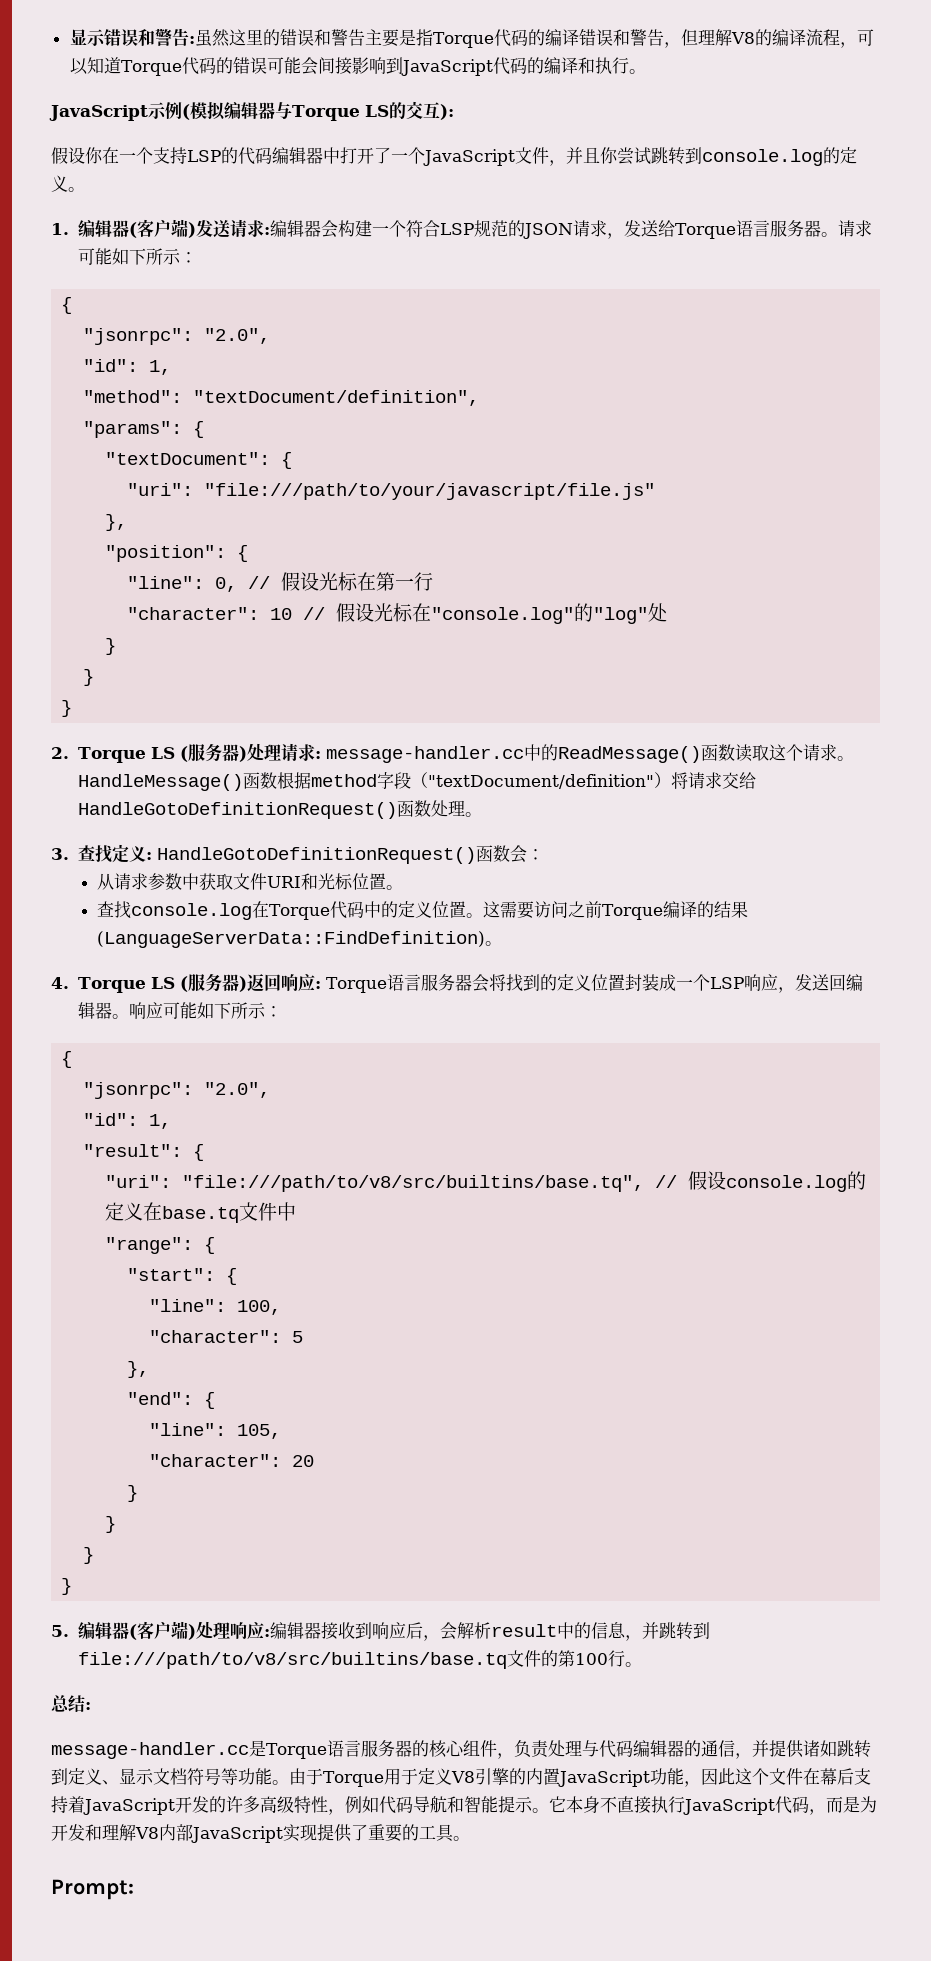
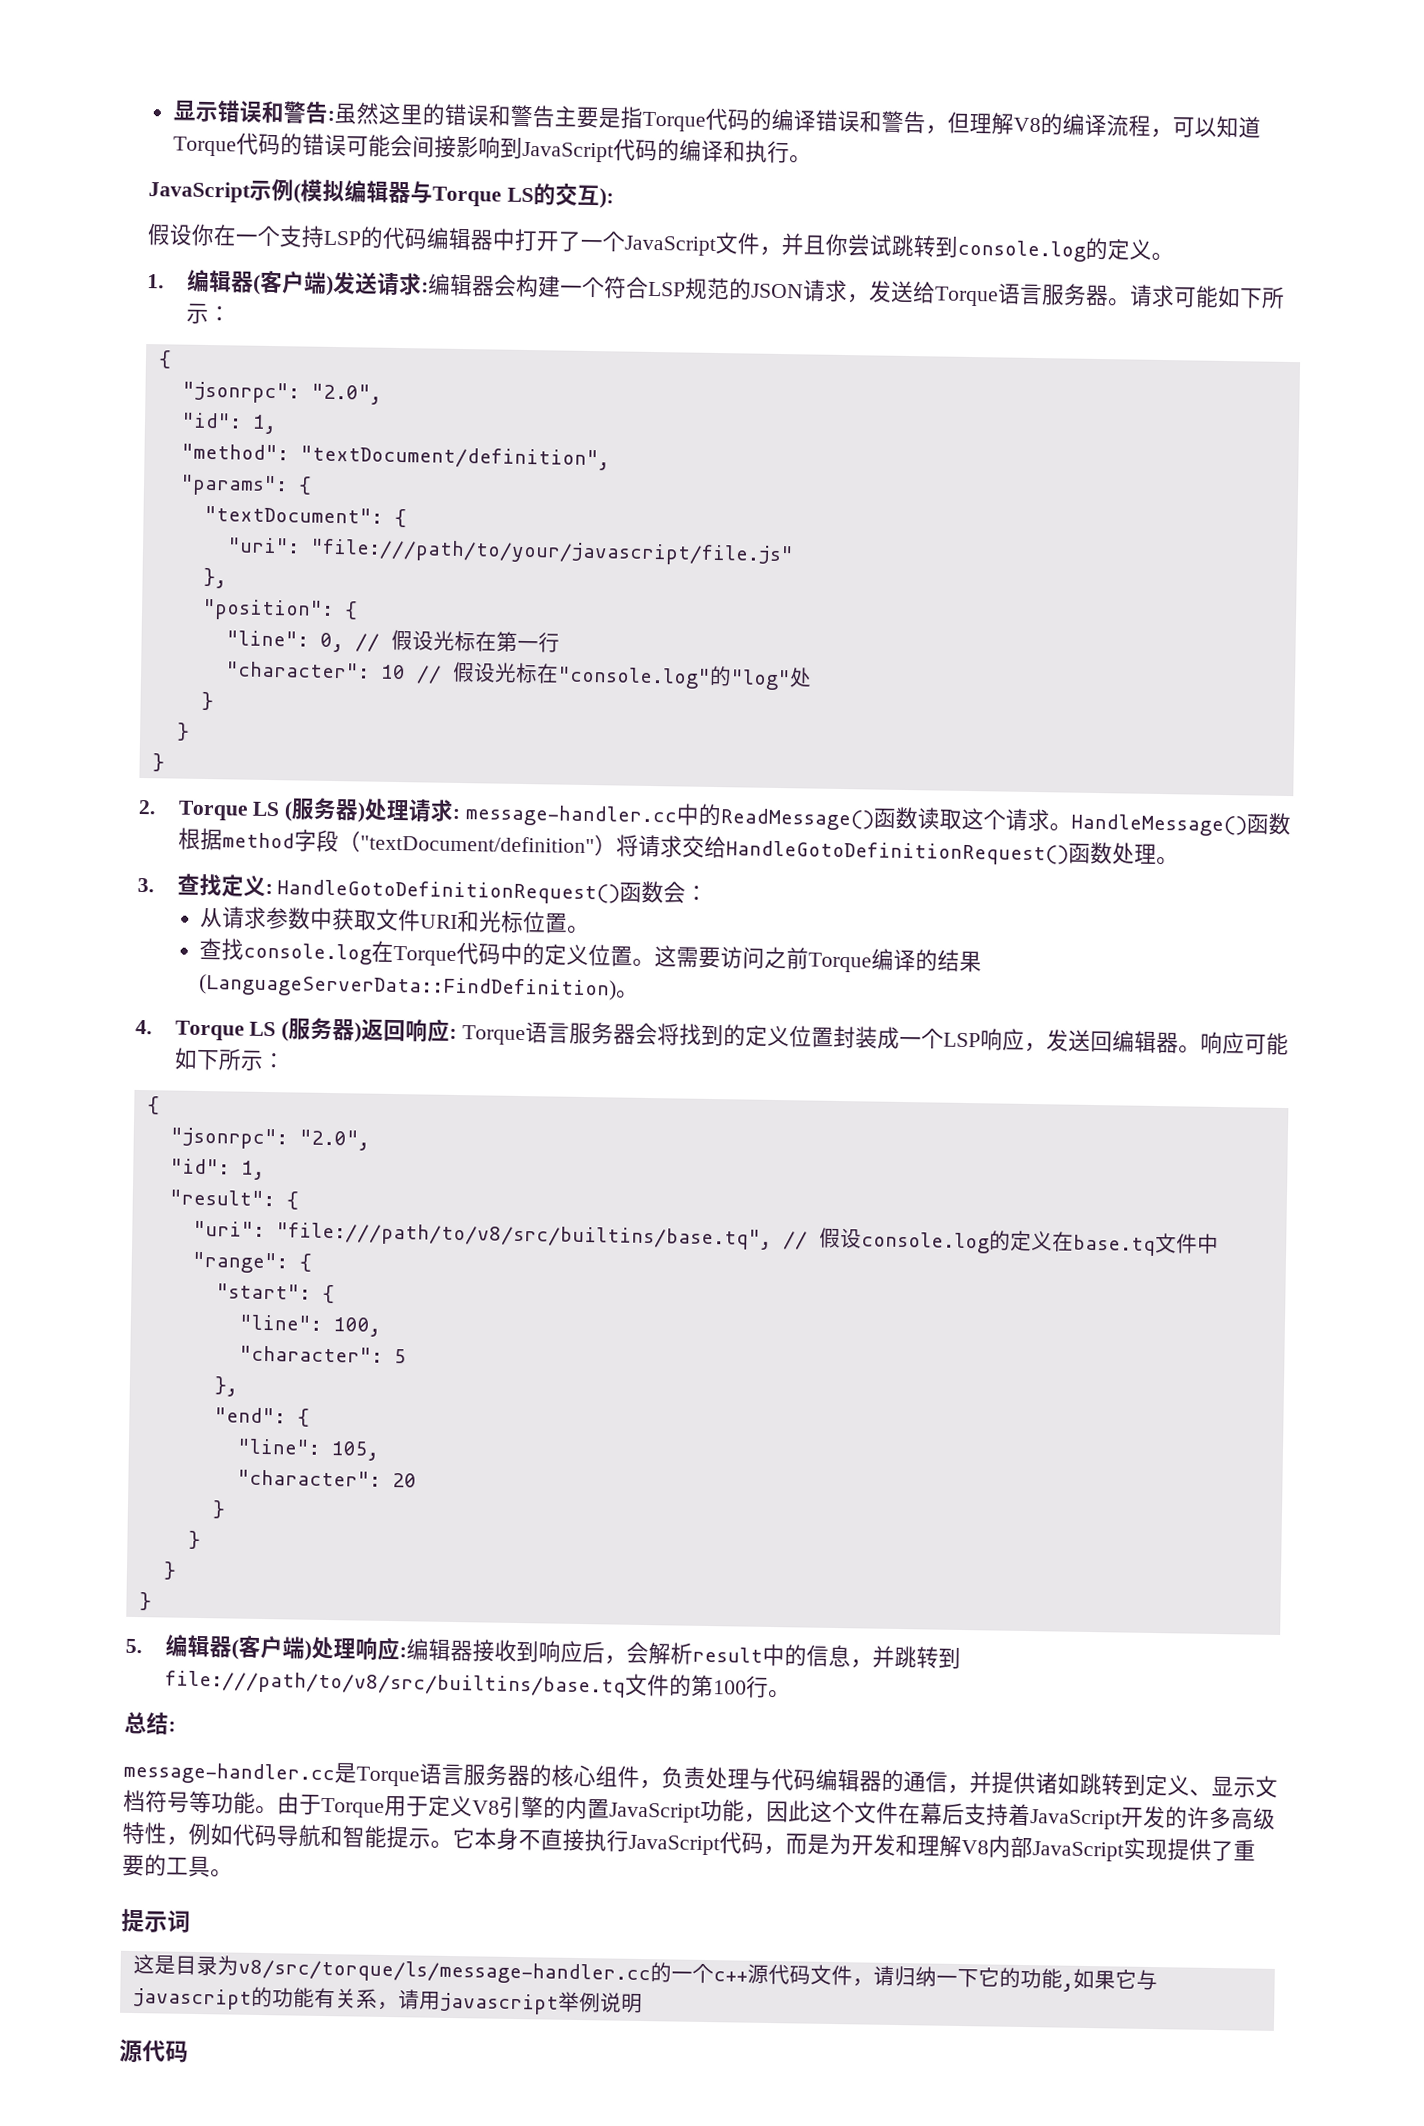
- Prompt:
+ 提示词
+ 这是目录为v8/src/torque/ls/message-handler.cc的一个c++源代码文件，请归纳一下它的功能,如果它与javascript的功能有关系，请用javascript举例说明
+ 源代码

